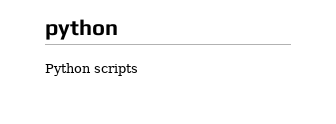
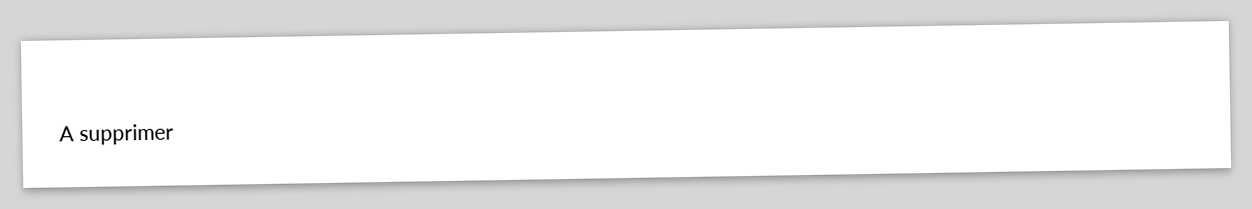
- python
- Python scripts
+ A supprimer

